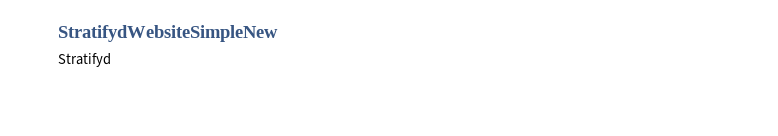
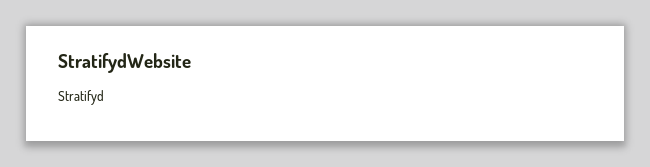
- StratifydWebsiteSimpleNew
+ StratifydWebsite

